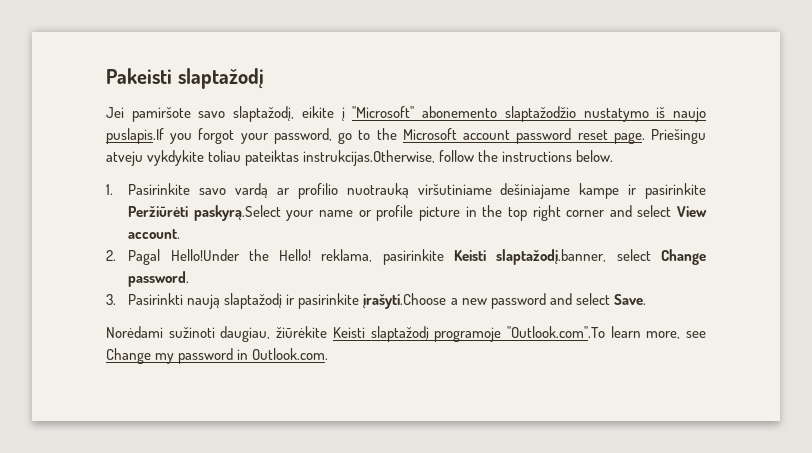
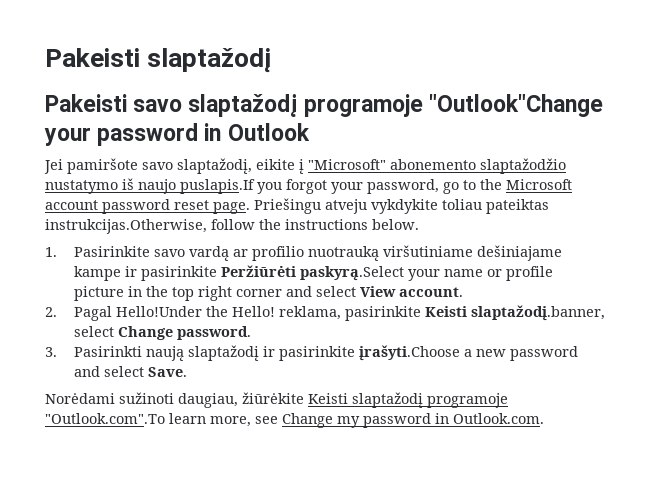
+ Pakeisti savo slaptažodį programoje "Outlook"Change your password in Outlook

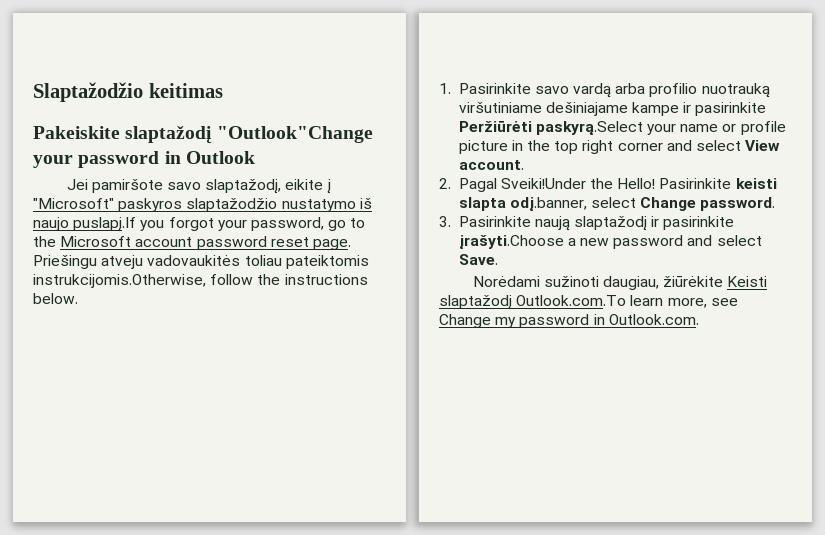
- Pakeisti slaptažodį
- Pakeisti savo slaptažodį programoje "Outlook"Change your password in Outlook
+ Slaptažodžio keitimas
+ Pakeiskite slaptažodį "Outlook"Change your password in Outlook
- Jei pamiršote savo slaptažodį, eikite į "Microsoft" abonemento slaptažodžio nustatymo iš naujo puslapis.If you forgot your password, go to the Microsoft account password reset page.
+ Jei pamiršote savo slaptažodį, eikite į "Microsoft" paskyros slaptažodžio nustatymo iš naujo puslapį.If you forgot your password, go to the Microsoft account password reset page.
- Priešingu atveju vykdykite toliau pateiktas instrukcijas.Otherwise, follow the instructions below.
+ Priešingu atveju vadovaukitės toliau pateiktomis instrukcijomis.Otherwise, follow the instructions below.
- 1. Pasirinkite savo vardą ar profilio nuotrauką viršutiniame dešiniajame kampe ir pasirinkite Peržiūrėti paskyrą.Select your name or profile picture in the top right corner and select View account.
+ 1. Pasirinkite savo vardą arba profilio nuotrauką viršutiniame dešiniajame kampe ir pasirinkite Peržiūrėti paskyrą.Select your name or profile picture in the top right corner and select View account.
- 2. Pagal Hello!Under the Hello! reklama, pasirinkite Keisti slaptažodį.banner, select Change password.
+ 2. Pagal Sveiki!Under the Hello! Pasirinkite keisti slapta odį.banner, select Change password.
- 3. Pasirinkti naują slaptažodį ir pasirinkite įrašyti.Choose a new password and select Save.
+ 3. Pasirinkite naują slaptažodį ir pasirinkite įrašyti.Choose a new password and select Save.
- Norėdami sužinoti daugiau, žiūrėkite Keisti slaptažodį programoje "Outlook.com".To learn more, see Change my password in Outlook.com.
+ Norėdami sužinoti daugiau, žiūrėkite Keisti slaptažodį Outlook.com.To learn more, see Change my password in Outlook.com.

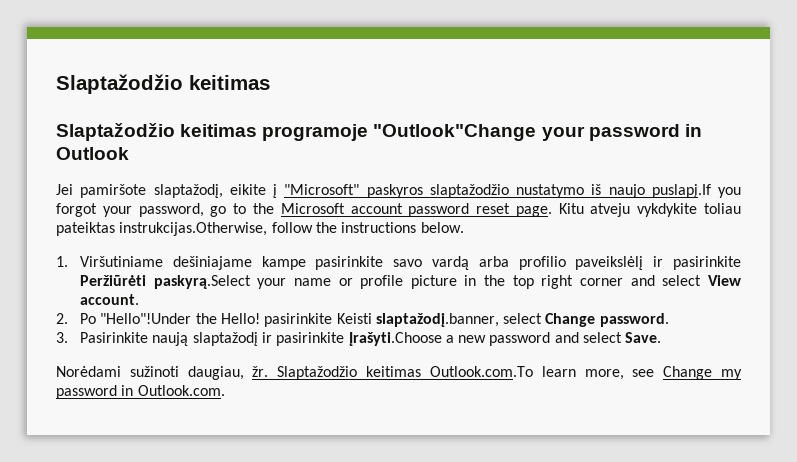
- Pakeiskite slaptažodį "Outlook"Change your password in Outlook
+ Slaptažodžio keitimas programoje "Outlook"Change your password in Outlook
- Jei pamiršote savo slaptažodį, eikite į "Microsoft" paskyros slaptažodžio nustatymo iš naujo puslapį.If you forgot your password, go to the Microsoft account password reset page.
+ Jei pamiršote slaptažodį, eikite į "Microsoft" paskyros slaptažodžio nustatymo iš naujo puslapį.If you forgot your password, go to the Microsoft account password reset page.
- Priešingu atveju vadovaukitės toliau pateiktomis instrukcijomis.Otherwise, follow the instructions below.
+ Kitu atveju vykdykite toliau pateiktas instrukcijas.Otherwise, follow the instructions below.
- 1. Pasirinkite savo vardą arba profilio nuotrauką viršutiniame dešiniajame kampe ir pasirinkite Peržiūrėti paskyrą.Select your name or profile picture in the top right corner and select View account.
+ 1. Viršutiniame dešiniajame kampe pasirinkite savo vardą arba profilio paveikslėlį ir pasirinkite Peržiūrėti paskyrą.Select your name or profile picture in the top right corner and select View account.
- 2. Pagal Sveiki!Under the Hello! Pasirinkite keisti slapta odį.banner, select Change password.
+ 2. Po "Hello"!Under the Hello! pasirinkite Keisti slaptažodį.banner, select Change password.
- 3. Pasirinkite naują slaptažodį ir pasirinkite įrašyti.Choose a new password and select Save.
+ 3. Pasirinkite naują slaptažodį ir pasirinkite Įrašyti.Choose a new password and select Save.
- Norėdami sužinoti daugiau, žiūrėkite Keisti slaptažodį Outlook.com.To learn more, see Change my password in Outlook.com.
+ Norėdami sužinoti daugiau, žr. Slaptažodžio keitimas Outlook.com.To learn more, see Change my password in Outlook.com.

